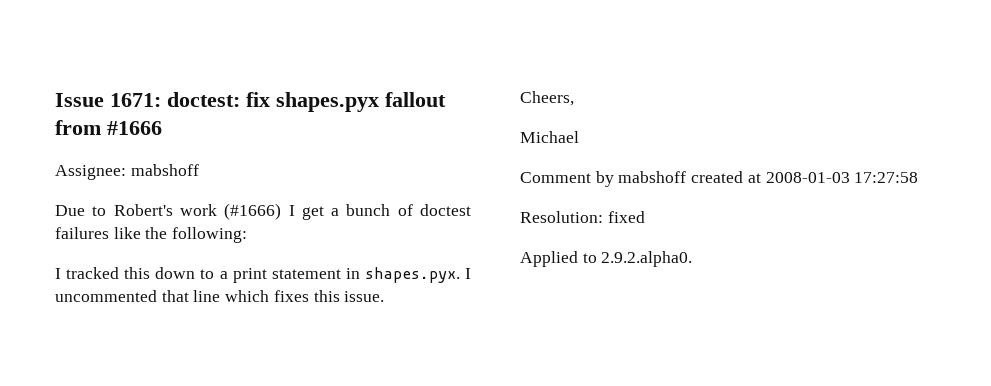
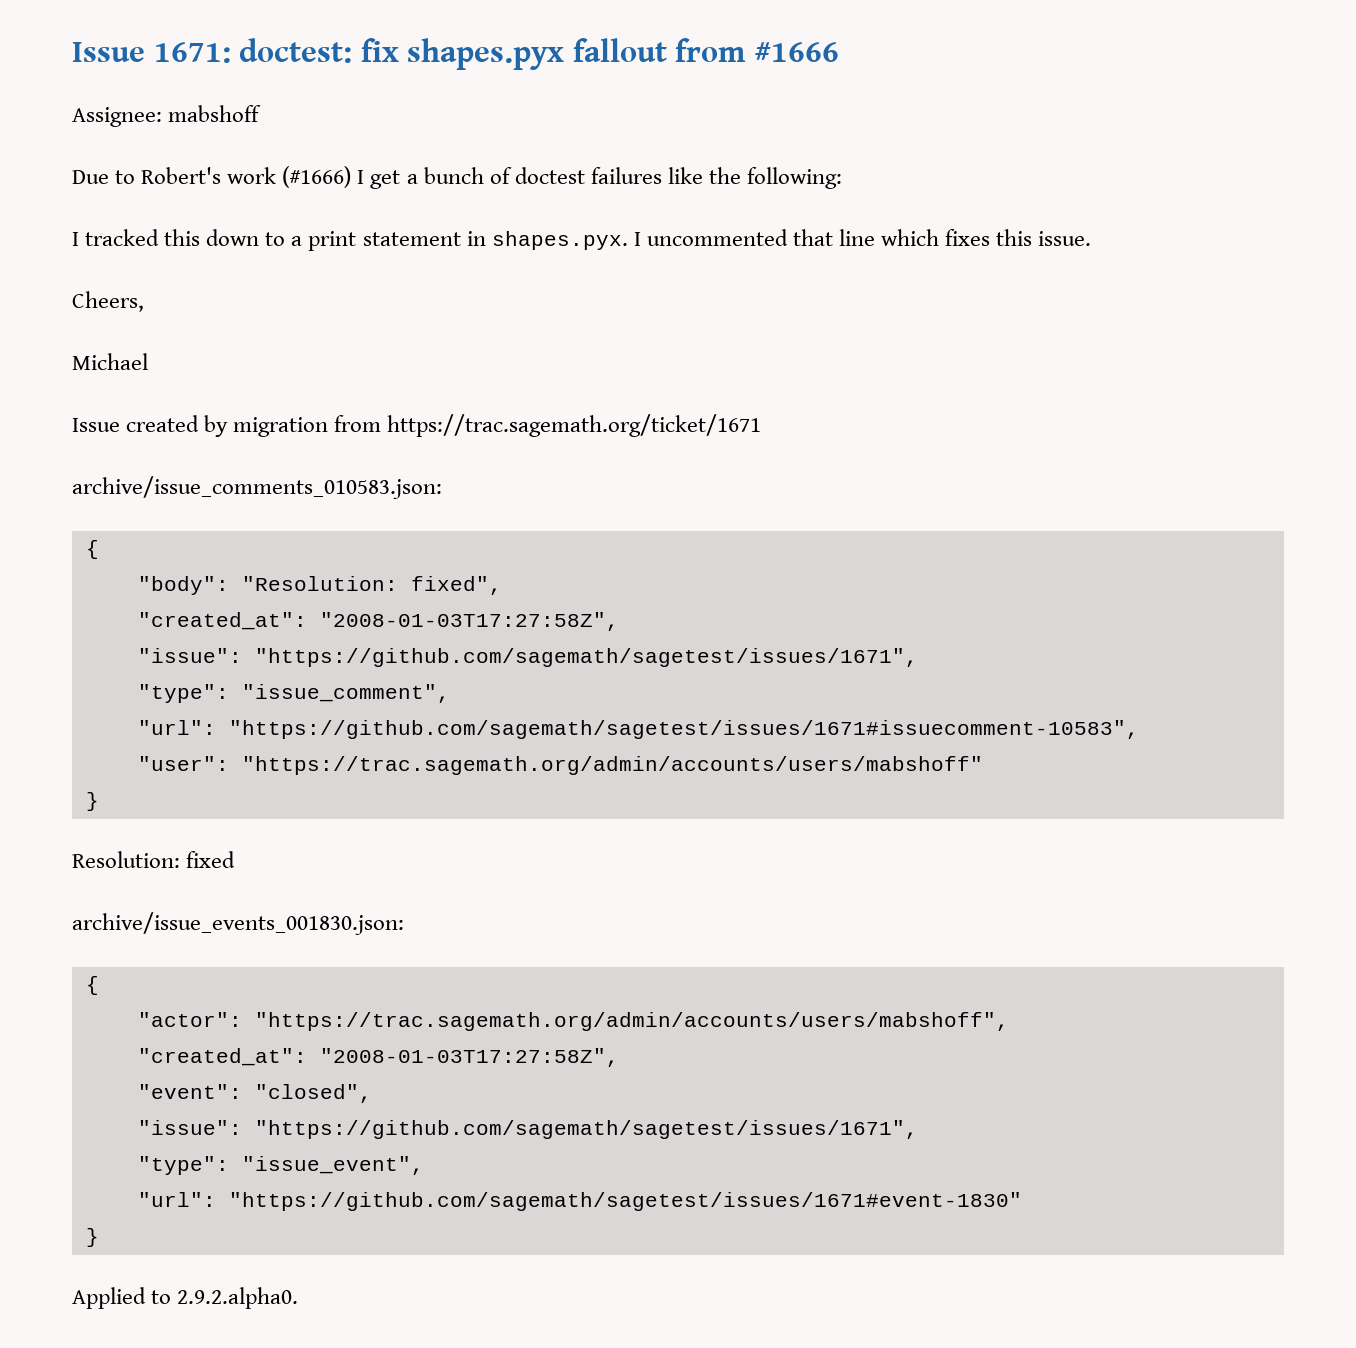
- Comment by mabshoff created at 2008-01-03 17:27:58
+ Issue created by migration from https://trac.sagemath.org/ticket/1671
+ archive/issue_comments_010583.json:
+ {
+ "body": "Resolution: fixed",
+ "created_at": "2008-01-03T17:27:58Z",
+ "issue": "https://github.com/sagemath/sagetest/issues/1671",
+ "type": "issue_comment",
+ "url": "https://github.com/sagemath/sagetest/issues/1671#issuecomment-10583",
+ "user": "https://trac.sagemath.org/admin/accounts/users/mabshoff"
+ }
  Resolution: fixed
+ archive/issue_events_001830.json:
+ {
+ "actor": "https://trac.sagemath.org/admin/accounts/users/mabshoff",
+ "created_at": "2008-01-03T17:27:58Z",
+ "event": "closed",
+ "issue": "https://github.com/sagemath/sagetest/issues/1671",
+ "type": "issue_event",
+ "url": "https://github.com/sagemath/sagetest/issues/1671#event-1830"
+ }

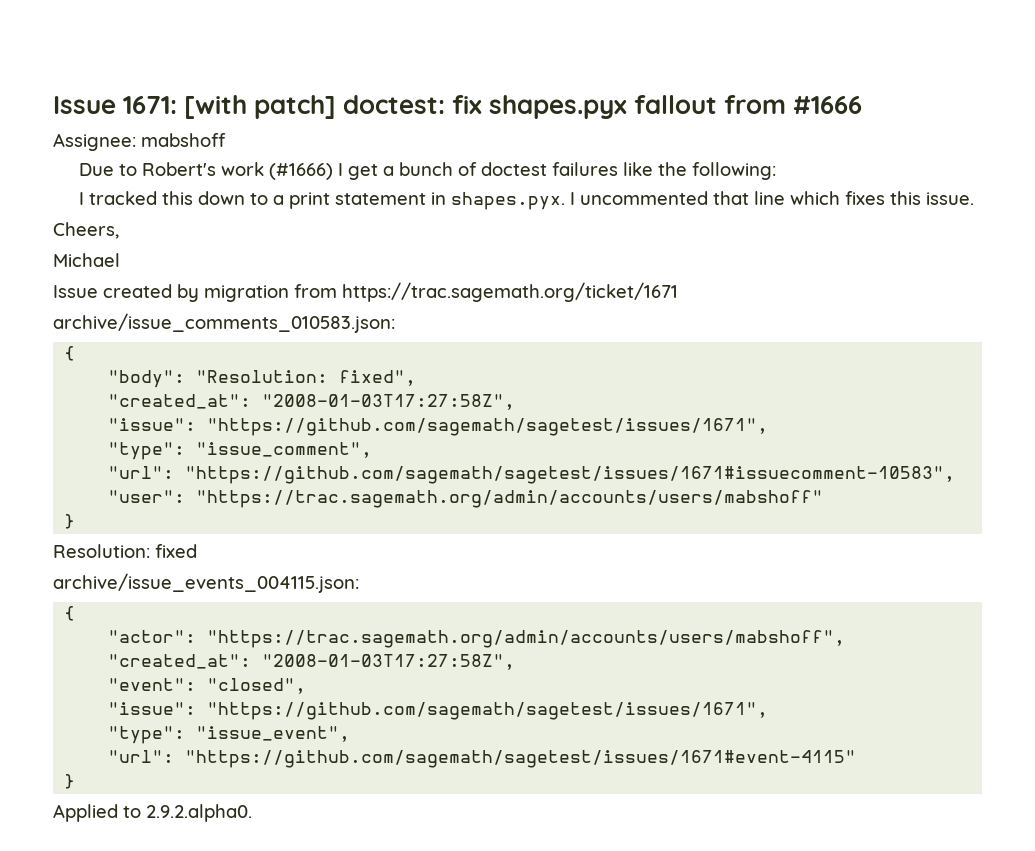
- Issue 1671: doctest: fix shapes.pyx fallout from #1666
+ Issue 1671: [with patch] doctest: fix shapes.pyx fallout from #1666
- archive/issue_events_001830.json:
+ archive/issue_events_004115.json:
- "url": "https://github.com/sagemath/sagetest/issues/1671#event-1830"
+ "url": "https://github.com/sagemath/sagetest/issues/1671#event-4115"

